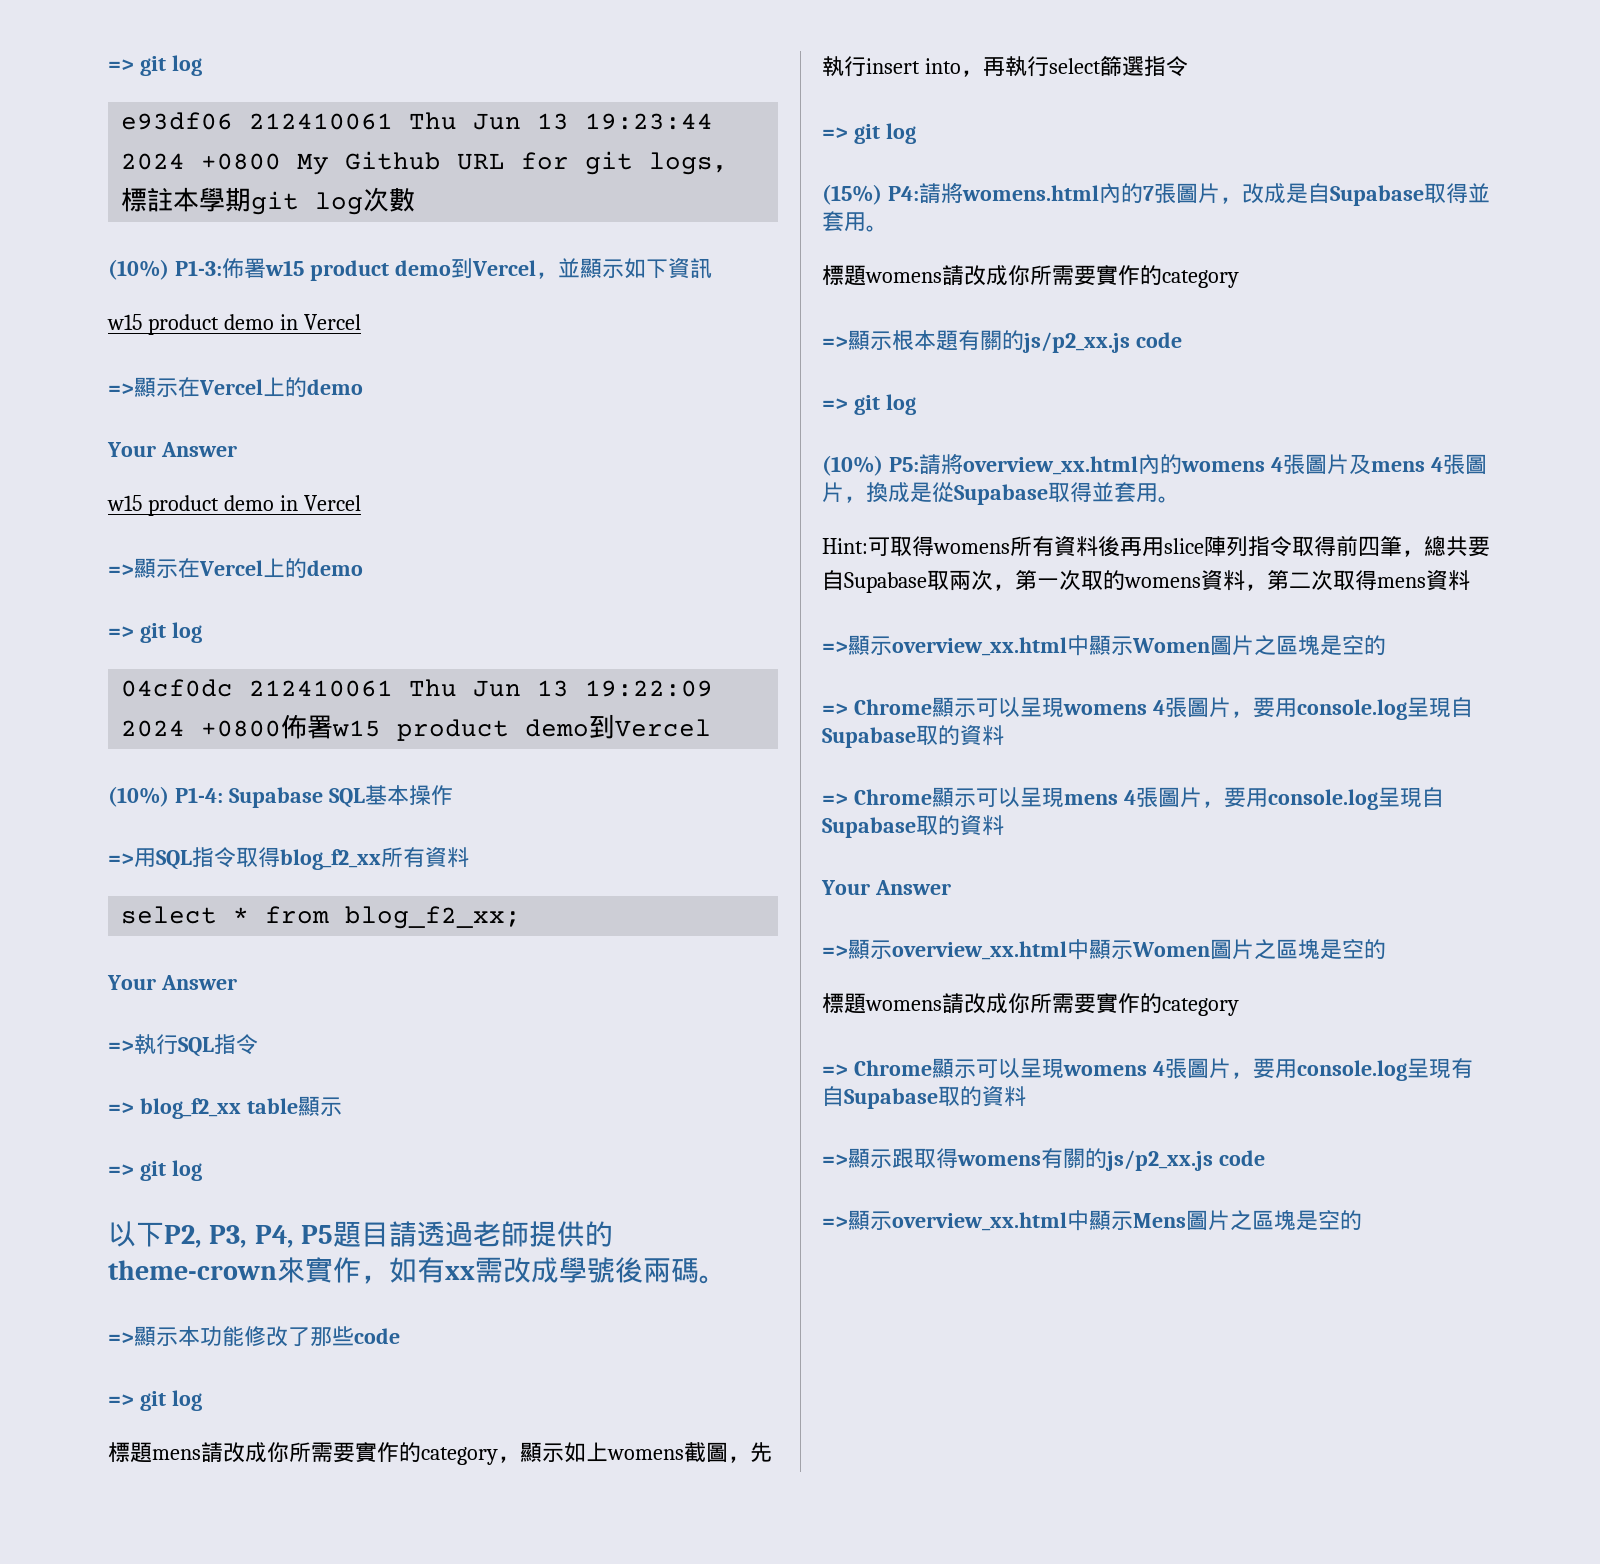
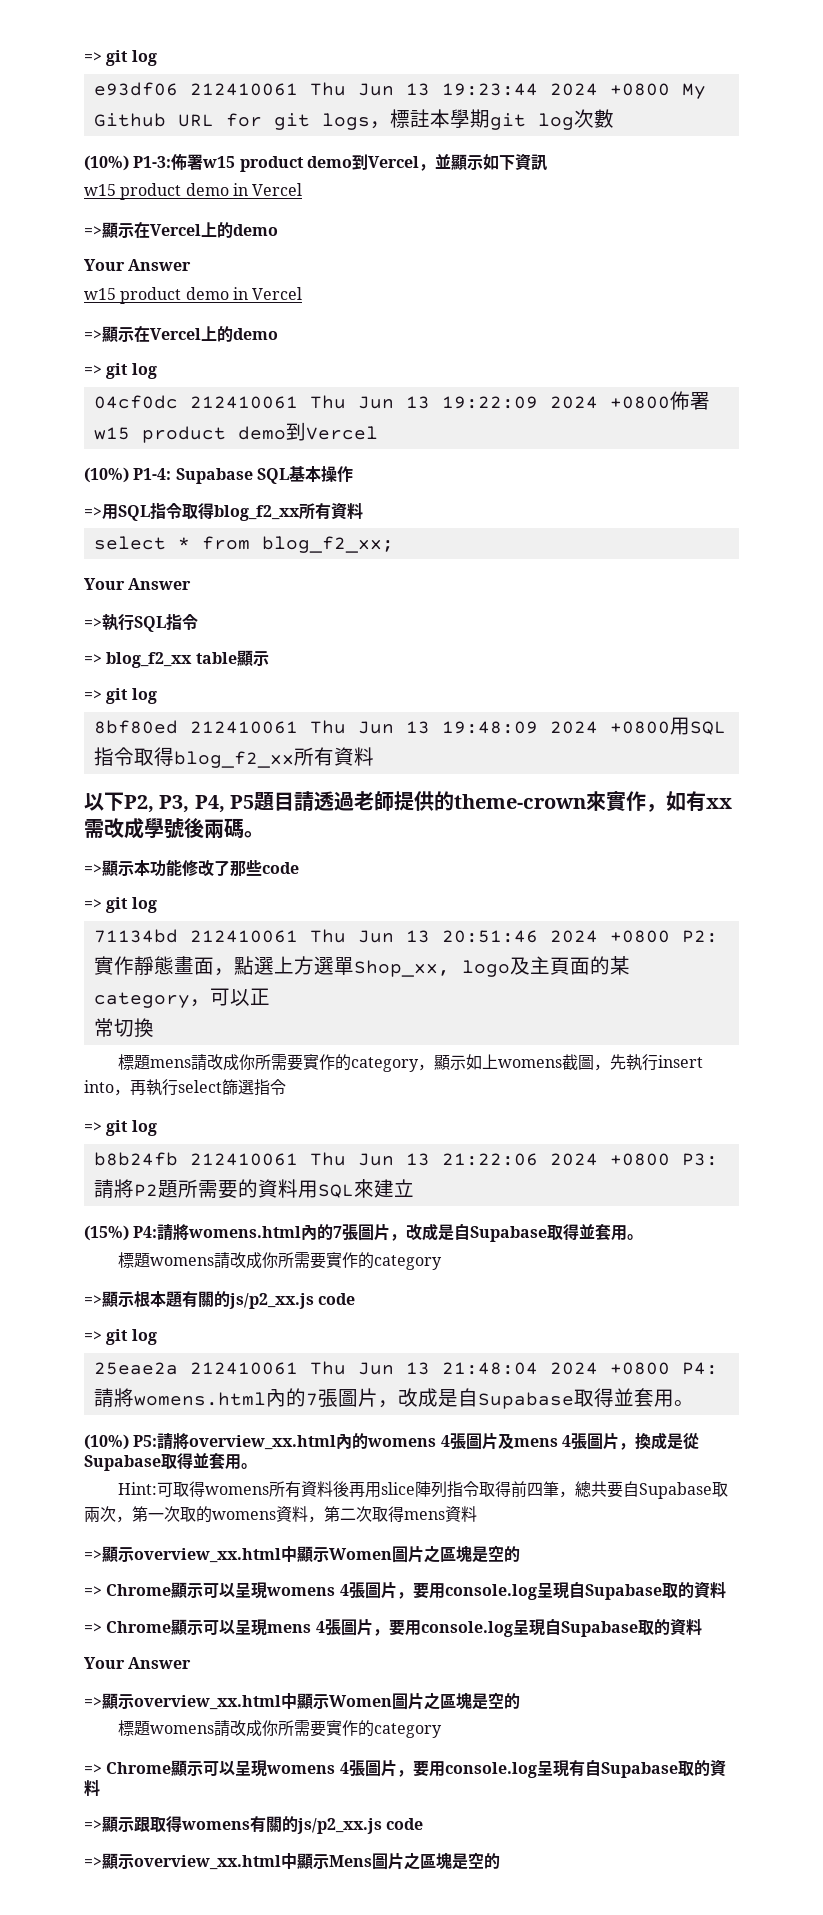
+ 8bf80ed 212410061 Thu Jun 13 19:48:09 2024 +0800用SQL指令取得blog_f2_xx所有資料
+ 71134bd 212410061 Thu Jun 13 20:51:46 2024 +0800 P2:實作靜態畫面，點選上方選單Shop_xx, logo及主頁面的某category，可以正
+ 常切換
+ b8b24fb 212410061 Thu Jun 13 21:22:06 2024 +0800 P3:請將P2題所需要的資料用SQL來建立
+ 25eae2a 212410061 Thu Jun 13 21:48:04 2024 +0800 P4:請將womens.html內的7張圖片，改成是自Supabase取得並套用。

